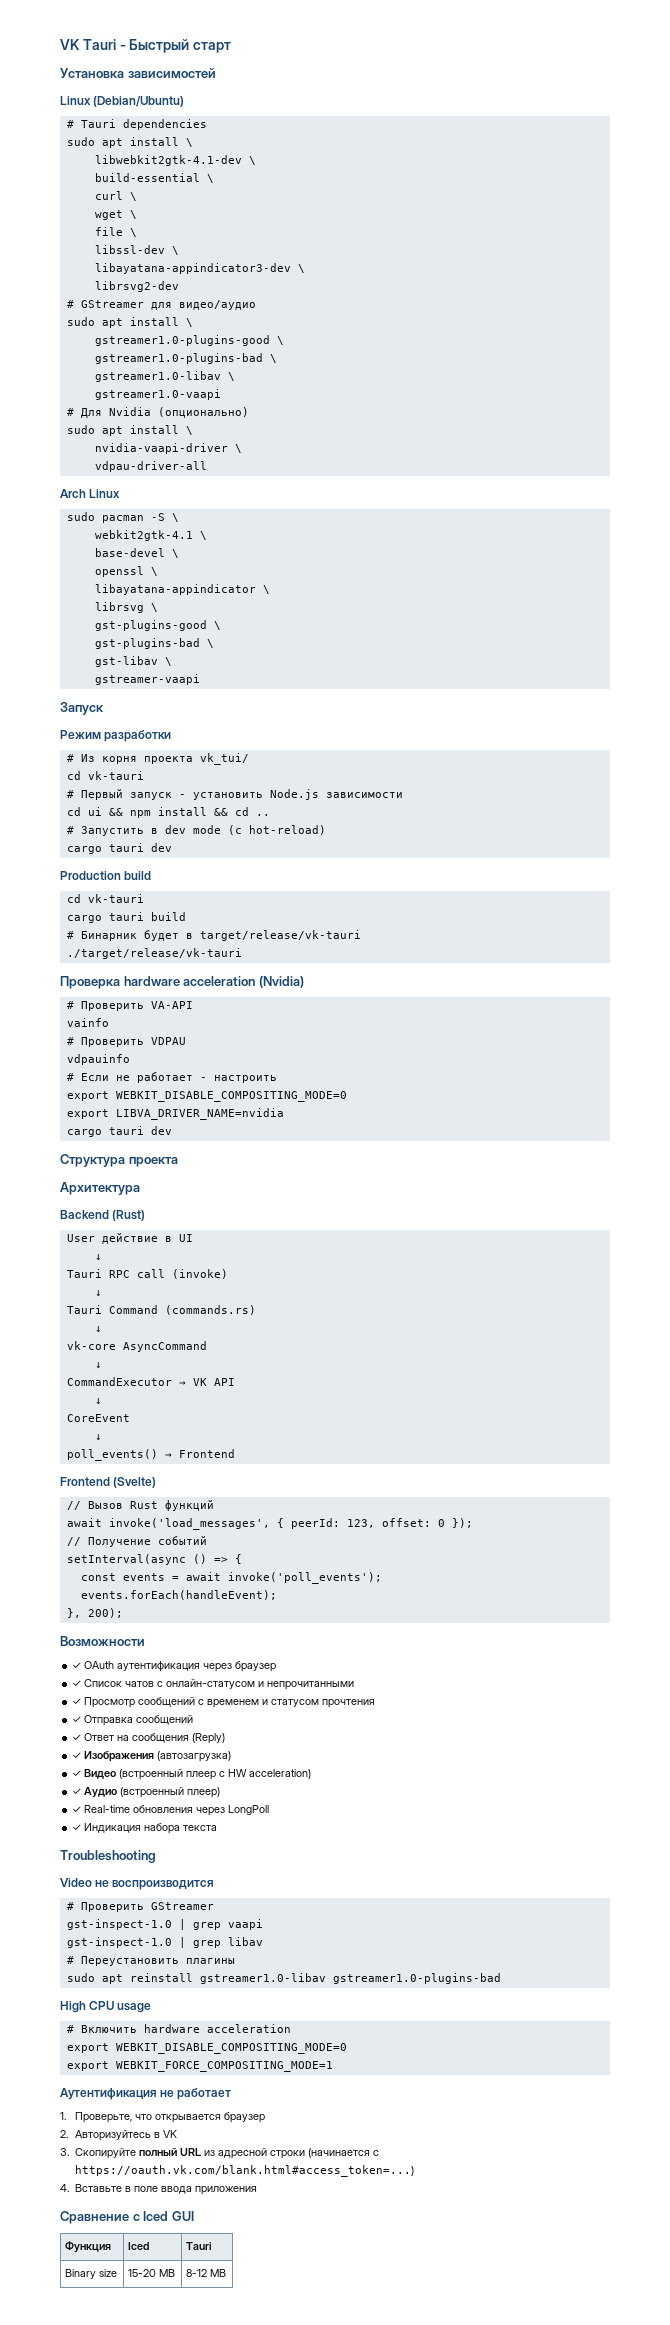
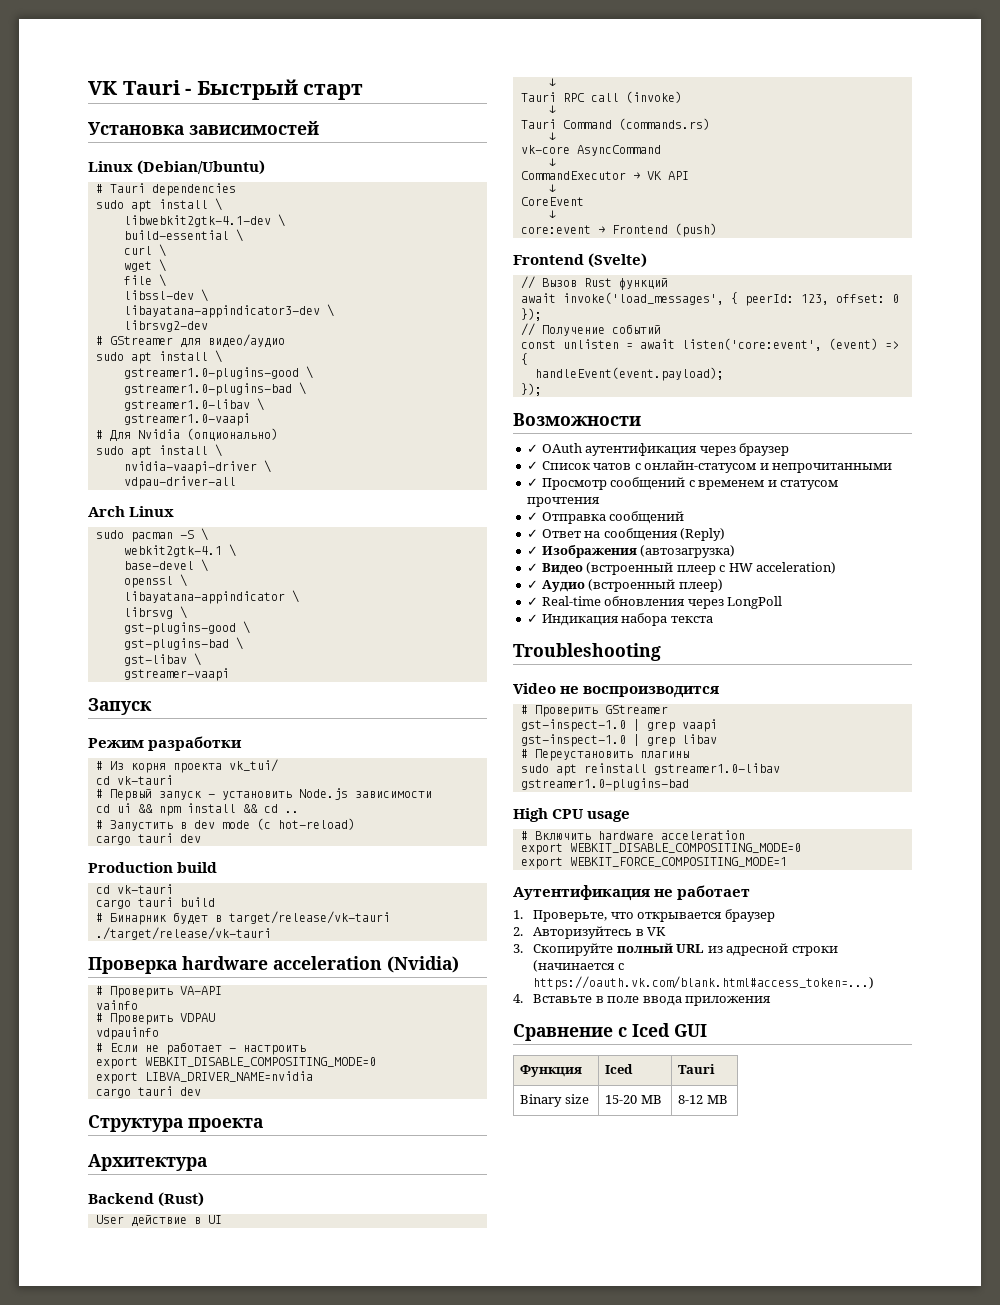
- poll_events() → Frontend
+ core:event → Frontend (push)
- setInterval(async () => {
- const events = await invoke('poll_events');
- events.forEach(handleEvent);
- }, 200);
+ const unlisten = await listen('core:event', (event) => {
+ handleEvent(event.payload);
+ });

